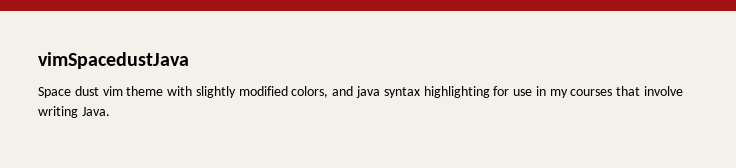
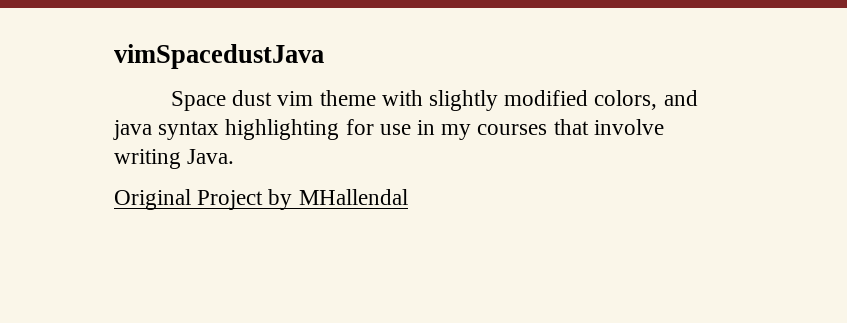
+ Original Project by MHallendal

